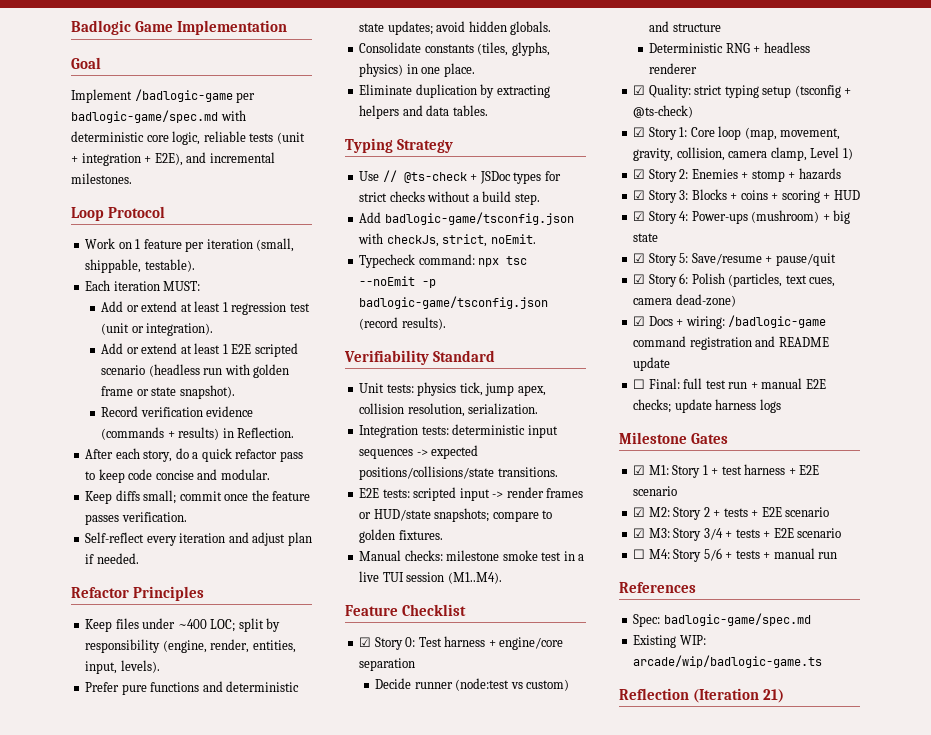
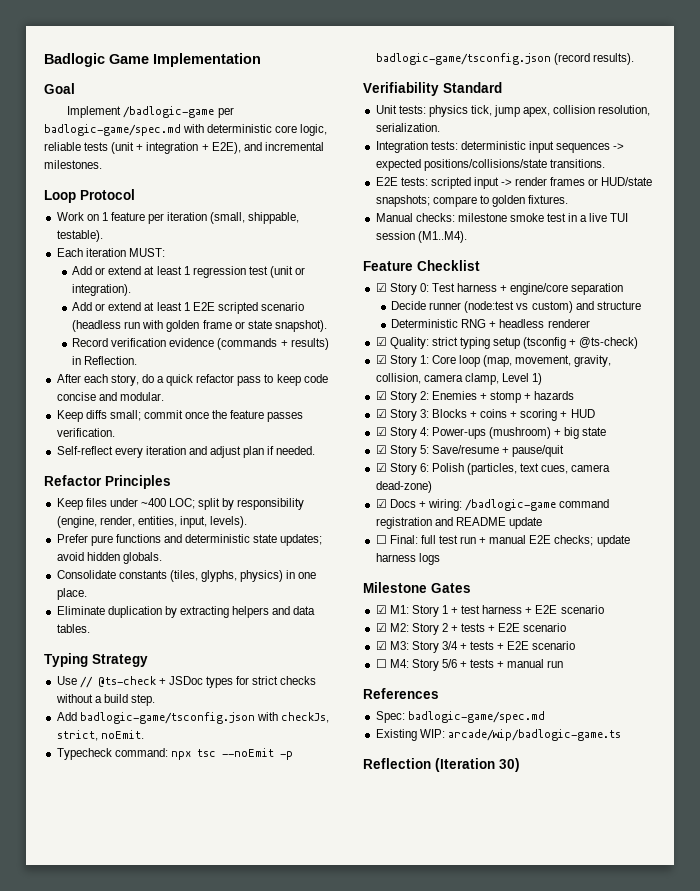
- Reflection (Iteration 21)
+ Reflection (Iteration 30)

